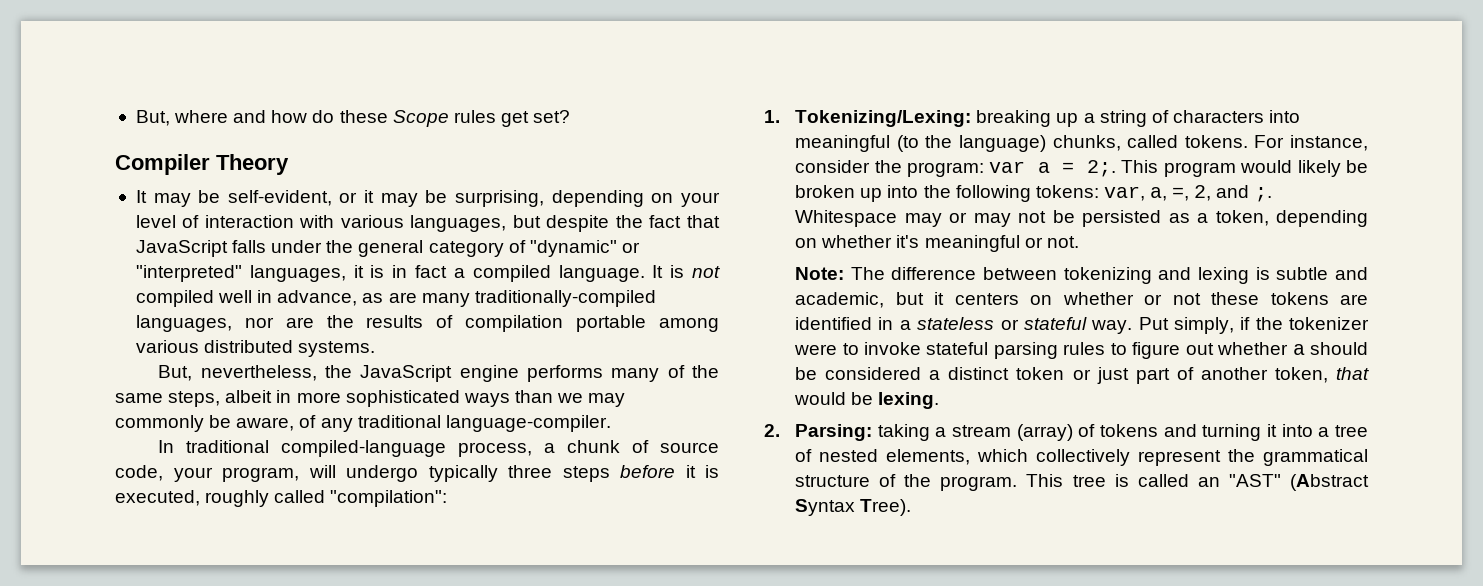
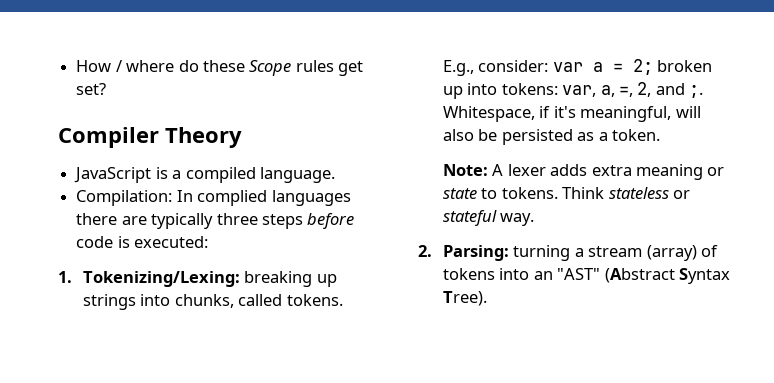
- But, where and how do these Scope rules get set?
+ How / where do these Scope rules get set?
- It may be self-evident, or it may be surprising, depending on your level of interaction with various languages, but despite the fact that JavaScript falls under the general category of "dynamic" or "interpreted" languages, it is in fact a compiled language. It is not compiled well in advance, as are many traditionally-compiled languages, nor are the results of compilation portable among various distributed systems.
- But, nevertheless, the JavaScript engine performs many of the same steps, albeit in more sophisticated ways than we may commonly be aware, of any traditional language-compiler.
- In traditional compiled-language process, a chunk of source code, your program, will undergo typically three steps before it is executed, roughly called "compilation":
- 1. Tokenizing/Lexing: breaking up a string of characters into meaningful (to the language) chunks, called tokens. For instance, consider the program: var a = 2;. This program would likely be broken up into the following tokens: var, a, =, 2, and ;.
+ JavaScript is a compiled language.
+ Compilation: In complied languages there are typically three steps before code is executed:
+ 1. Tokenizing/Lexing: breaking up strings into chunks, called tokens. E.g., consider: var a = 2; broken up into tokens: var, a, =, 2, and ;.
- Whitespace may or may not be persisted as a token, depending on whether it's meaningful or not.
- Note: The difference between tokenizing and lexing is subtle and academic, but it centers on whether or not these tokens are identified in a stateless or stateful way. Put simply, if the tokenizer were to invoke stateful parsing rules to figure out whether a should be considered a distinct token or just part of another token, that would be lexing.
+ Whitespace, if it's meaningful, will also be persisted as a token.
+ Note: A lexer adds extra meaning or state to tokens. Think stateless or stateful way.
- 2. Parsing: taking a stream (array) of tokens and turning it into a tree of nested elements, which collectively represent the grammatical structure of the program. This tree is called an "AST" (Abstract Syntax Tree).
+ 2. Parsing: turning a stream (array) of tokens into an "AST" (Abstract Syntax Tree).

